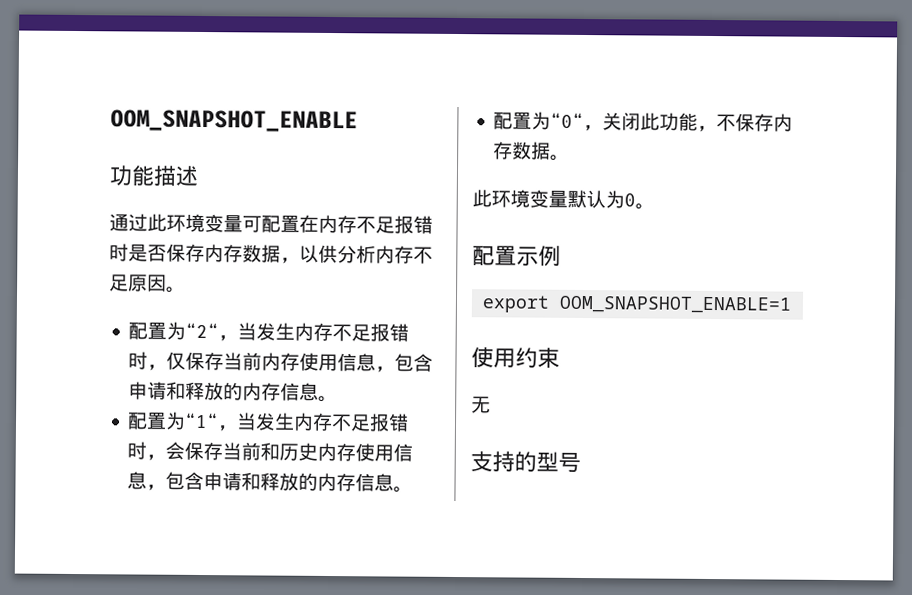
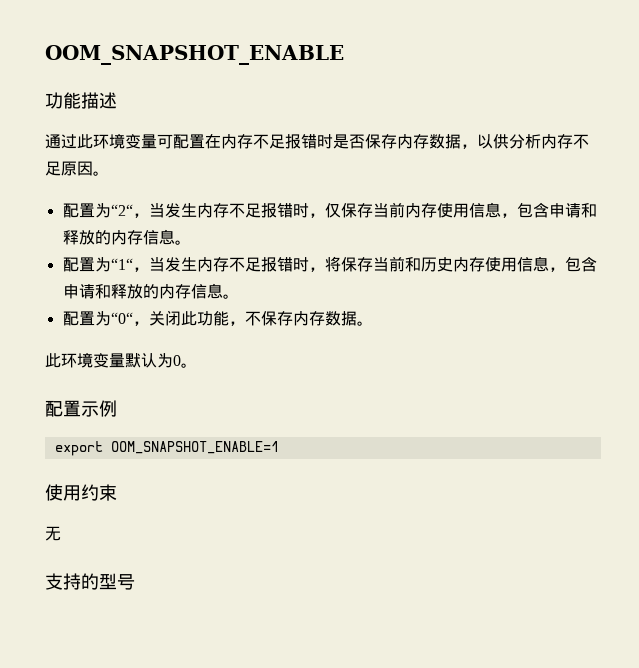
- 配置为“1“，当发生内存不足报错时，会保存当前和历史内存使用信息，包含申请和释放的内存信息。
+ 配置为“1“，当发生内存不足报错时，将保存当前和历史内存使用信息，包含申请和释放的内存信息。

